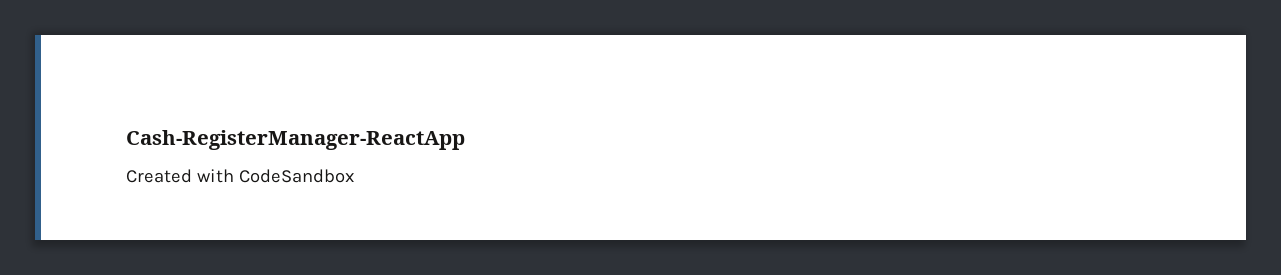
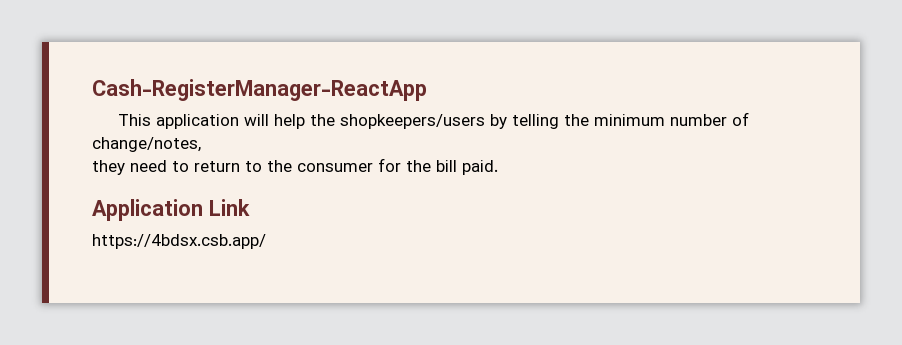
- Created with CodeSandbox
+ This application will help the shopkeepers/users by telling the minimum number of change/notes,
+ they need to return to the consumer for the bill paid.
+ Application Link
+ https://4bdsx.csb.app/

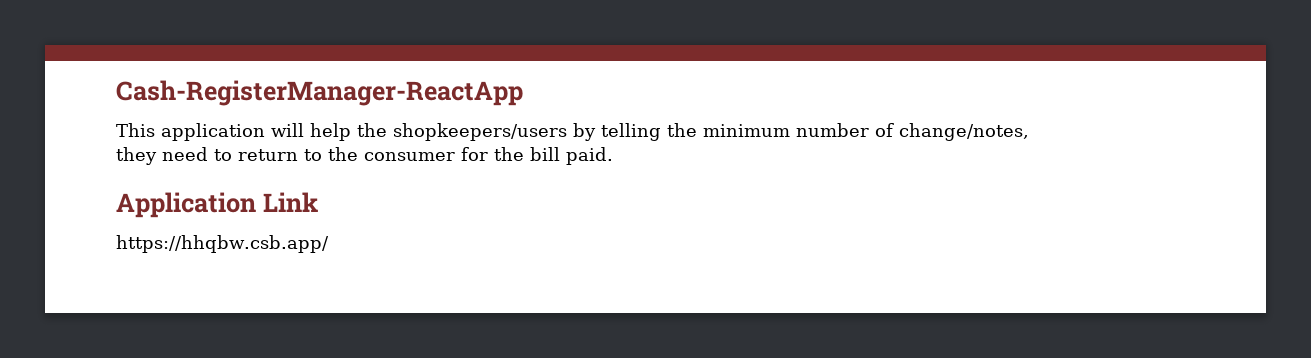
- https://4bdsx.csb.app/
+ https://hhqbw.csb.app/

